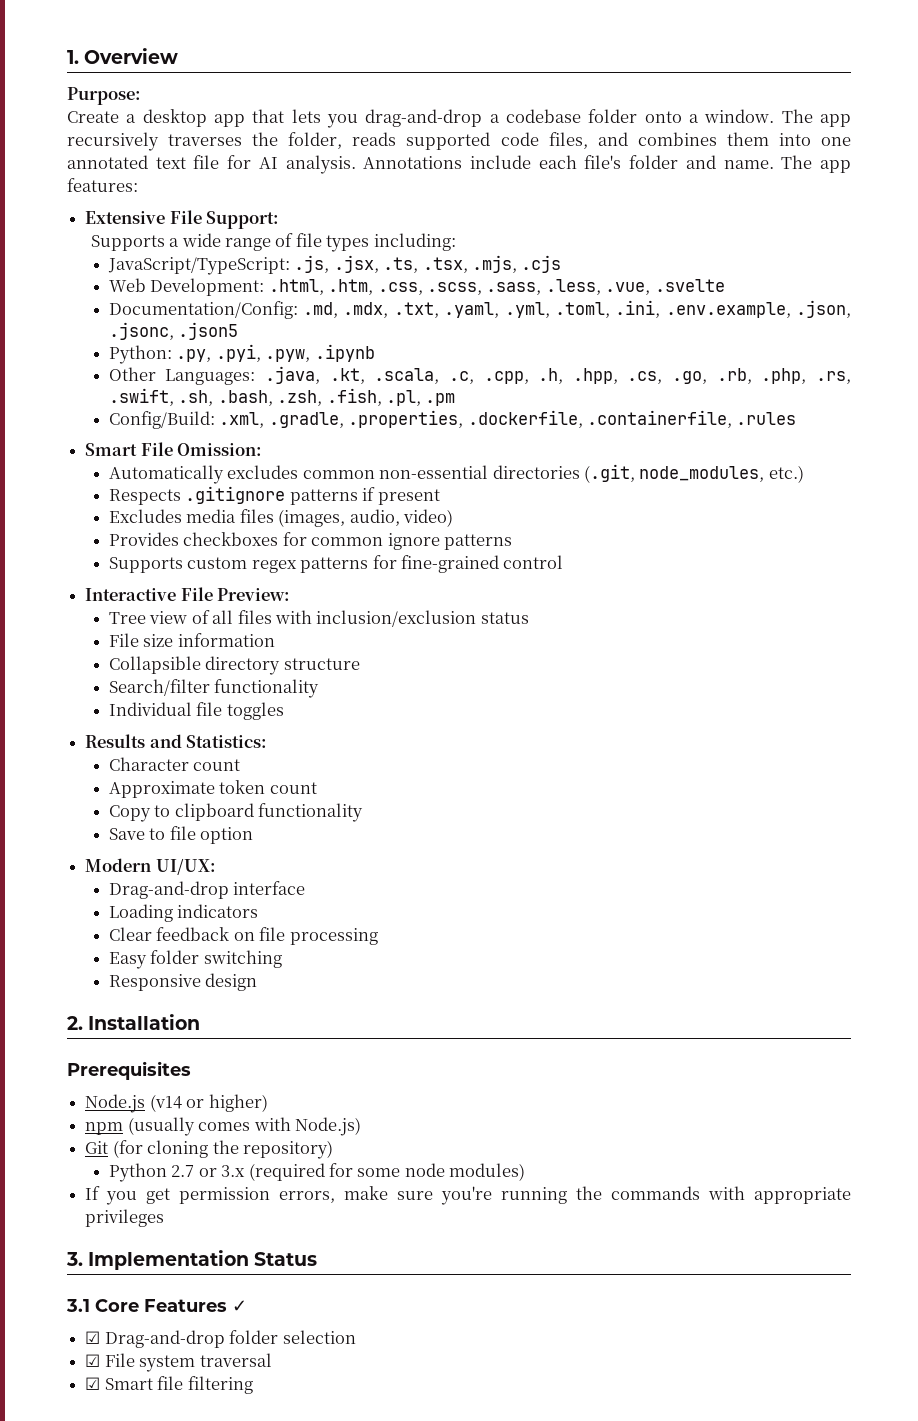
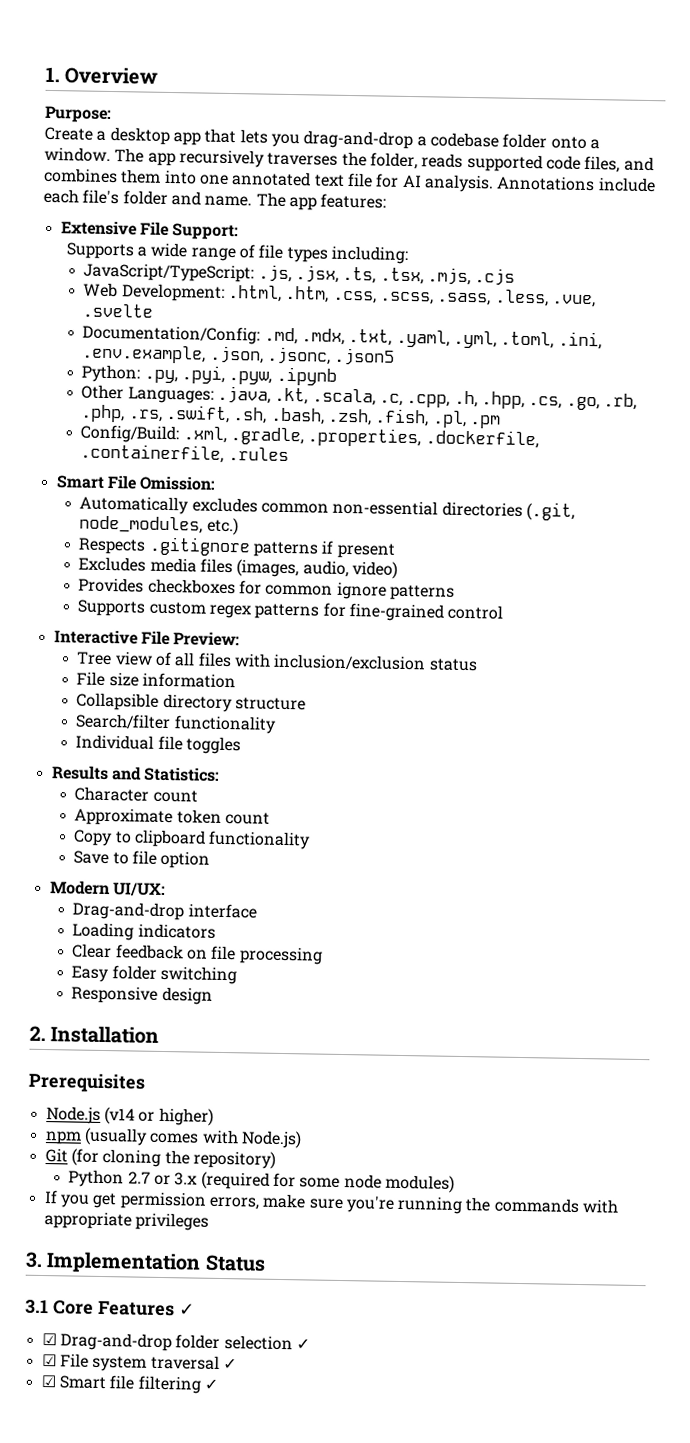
- ☑ Drag-and-drop folder selection
+ ☑ Drag-and-drop folder selection ✓
- ☑ File system traversal
+ ☑ File system traversal ✓
- ☑ Smart file filtering
+ ☑ Smart file filtering ✓

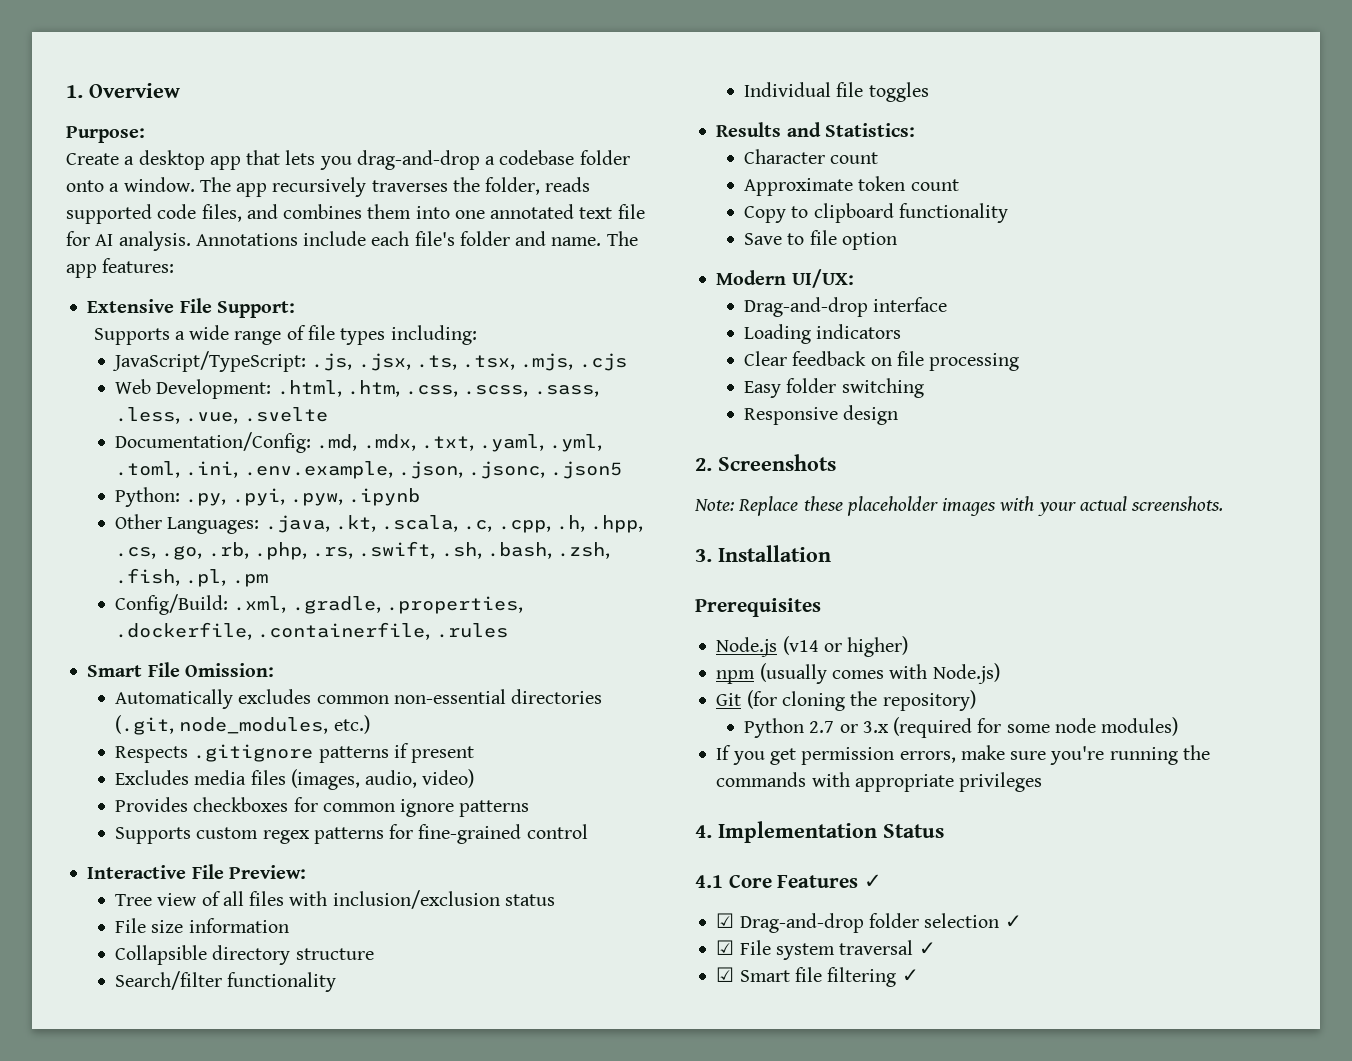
- 2. Installation
+ 2. Screenshots
+ Note: Replace these placeholder images with your actual screenshots.
+ 3. Installation
- 3. Implementation Status
+ 4. Implementation Status
- 3.1 Core Features ✓
+ 4.1 Core Features ✓

